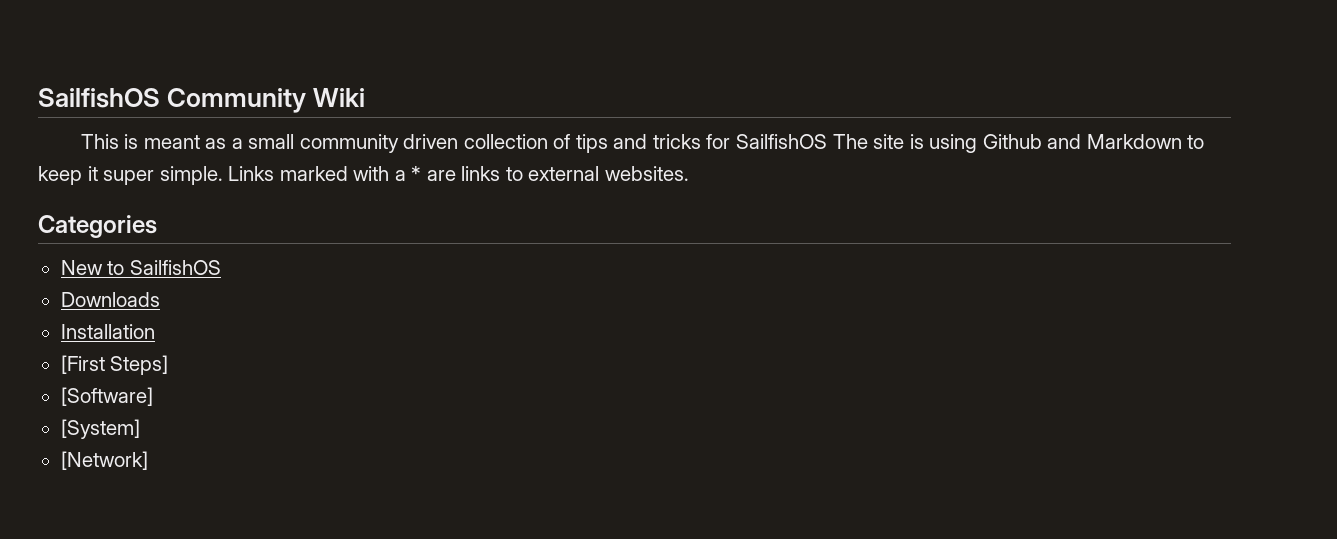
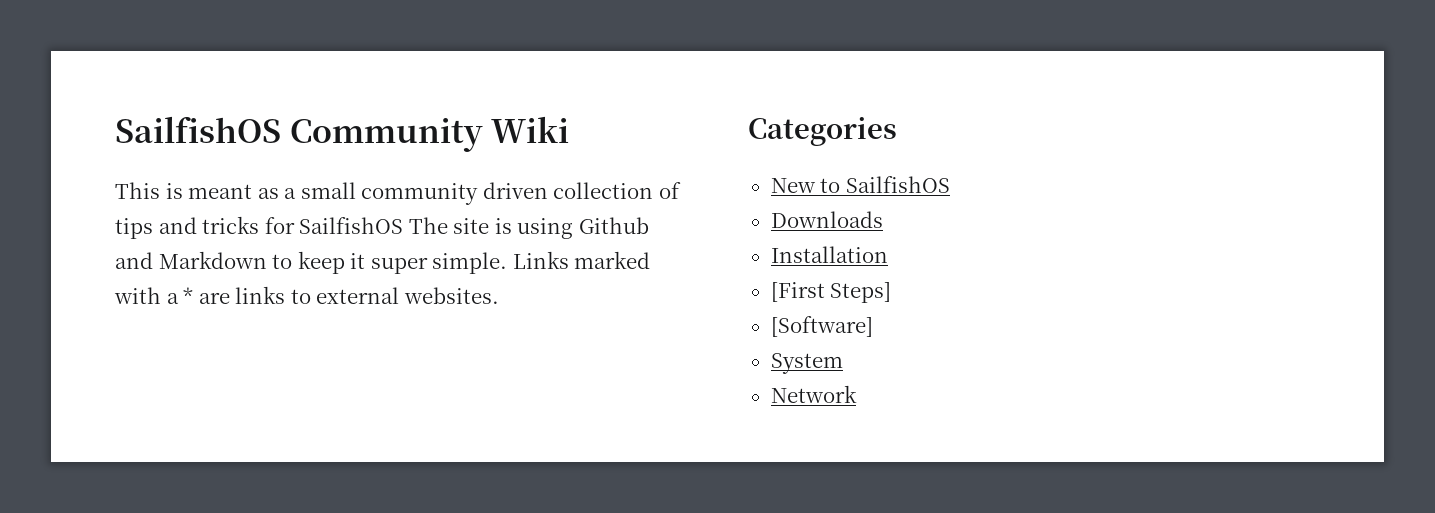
- [System]
- [Network]
+ System
+ Network

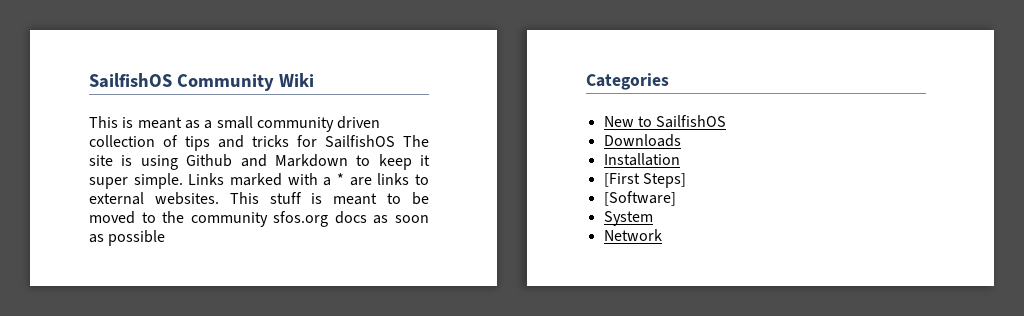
+ This stuff is meant to be moved to the community sfos.org docs as soon as possible

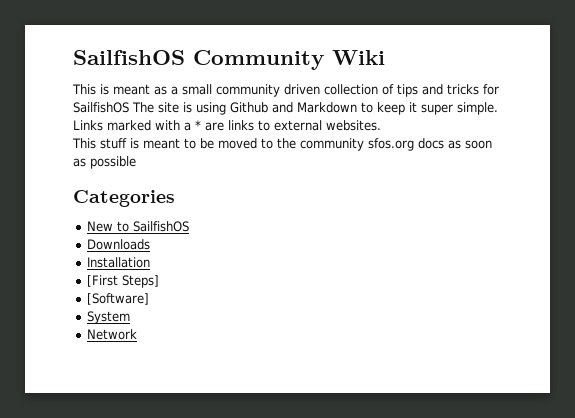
- Links marked with a * are links to external websites. This stuff is meant to be moved to the community sfos.org docs as soon as possible
+ Links marked with a * are links to external websites.
+ This stuff is meant to be moved to the community sfos.org docs as soon as possible

